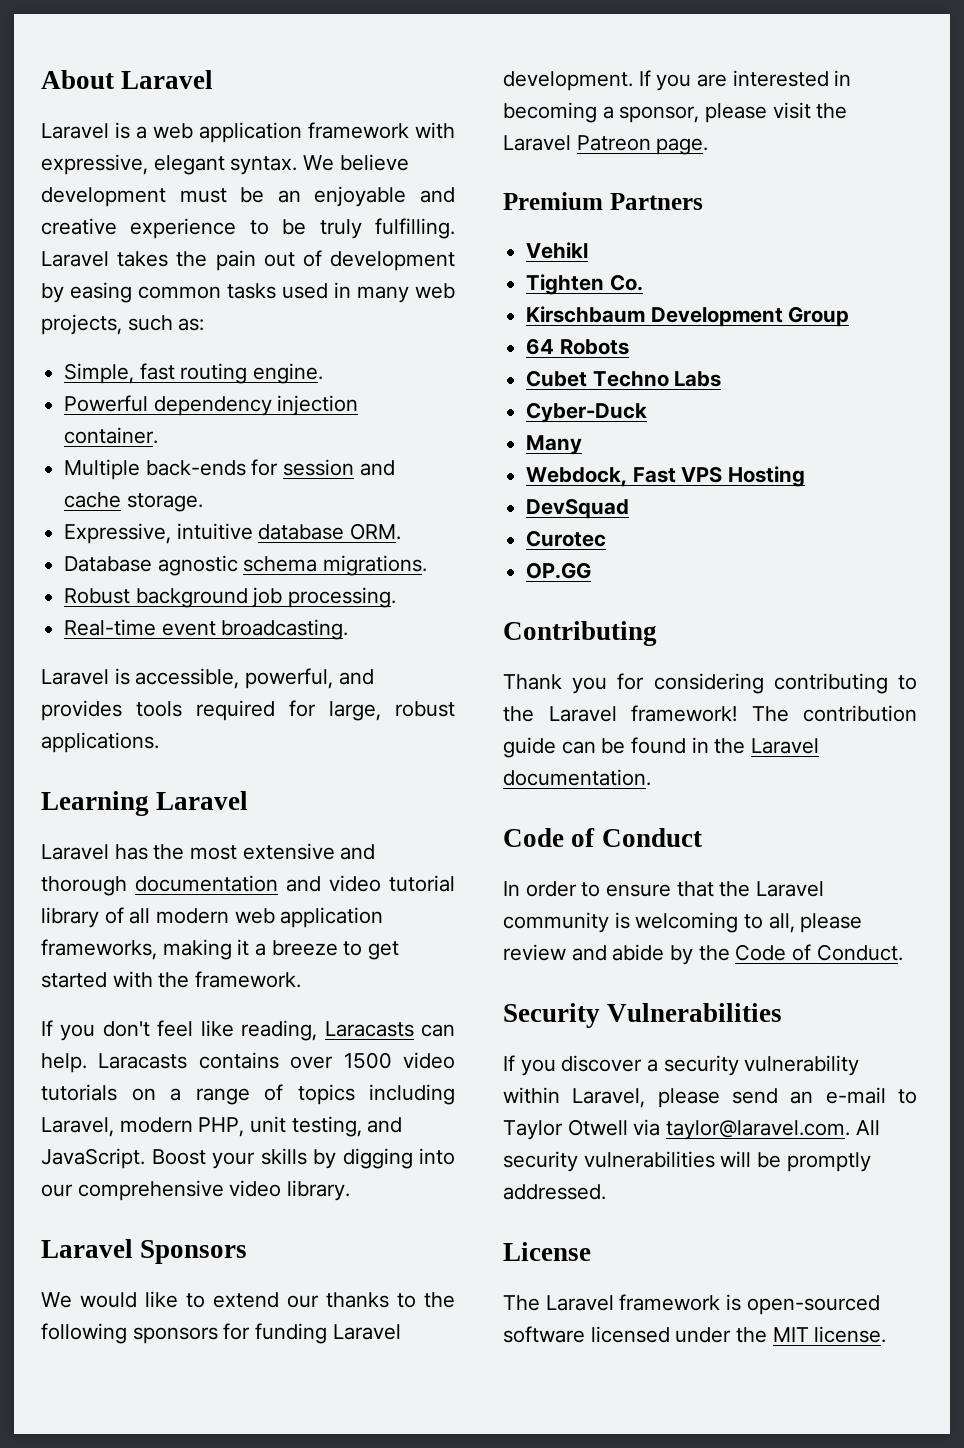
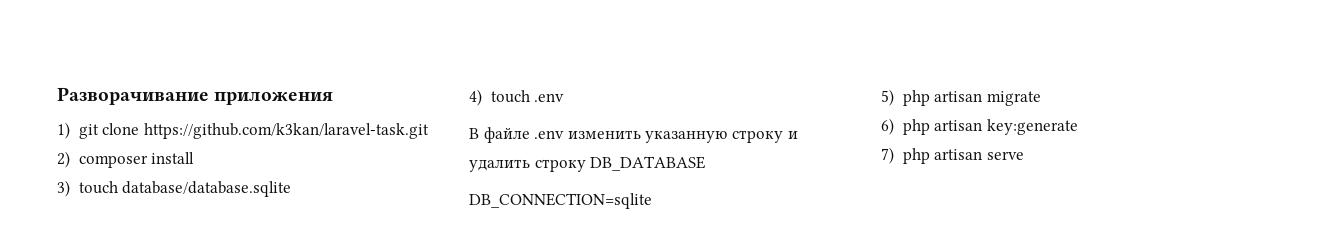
- About Laravel
- Laravel is a web application framework with expressive, elegant syntax. We believe development must be an enjoyable and creative experience to be truly fulfilling. Laravel takes the pain out of development by easing common tasks used in many web projects, such as:
- Simple, fast routing engine.
- Powerful dependency injection container.
- Multiple back-ends for session and cache storage.
- Expressive, intuitive database ORM.
- Database agnostic schema migrations.
- Robust background job processing.
- Real-time event broadcasting.
- Laravel is accessible, powerful, and provides tools required for large, robust applications.
- Learning Laravel
- Laravel has the most extensive and thorough documentation and video tutorial library of all modern web application frameworks, making it a breeze to get started with the framework.
- If you don't feel like reading, Laracasts can help. Laracasts contains over 1500 video tutorials on a range of topics including Laravel, modern PHP, unit testing, and JavaScript. Boost your skills by digging into our comprehensive video library.
- Laravel Sponsors
- We would like to extend our thanks to the following sponsors for funding Laravel development. If you are interested in becoming a sponsor, please visit the Laravel Patreon page.
- Premium Partners
- Vehikl
- Tighten Co.
- Kirschbaum Development Group
- 64 Robots
- Cubet Techno Labs
- Cyber-Duck
- Many
- Webdock, Fast VPS Hosting
- DevSquad
- Curotec
- OP.GG
- Contributing
- Thank you for considering contributing to the Laravel framework! The contribution guide can be found in the Laravel documentation.
- Code of Conduct
- In order to ensure that the Laravel community is welcoming to all, please review and abide by the Code of Conduct.
- Security Vulnerabilities
- If you discover a security vulnerability within Laravel, please send an e-mail to Taylor Otwell via taylor@laravel.com. All security vulnerabilities will be promptly addressed.
- License
- The Laravel framework is open-sourced software licensed under the MIT license.
+ Разворачивание приложения
+ 1) git clone https://github.com/k3kan/laravel-task.git
+ 2) composer install
+ 3) touch database/database.sqlite
+ 4) touch .env
+ В файле .env изменить указанную строку и удалить строку DB_DATABASE
+ DB_CONNECTION=sqlite
+ 5) php artisan migrate
+ 6) php artisan key:generate
+ 7) php artisan serve

